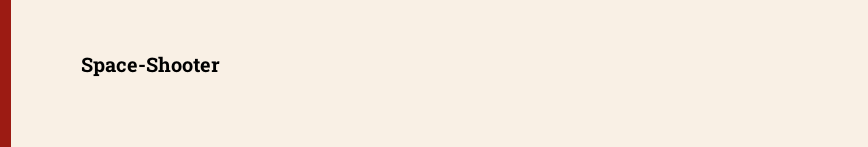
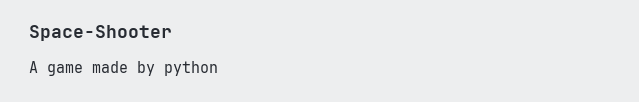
+ A game made by python

